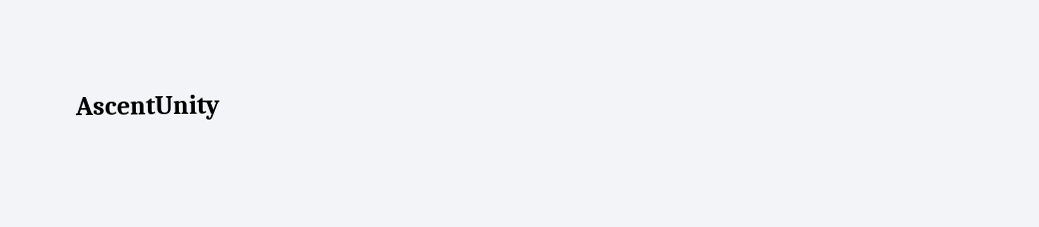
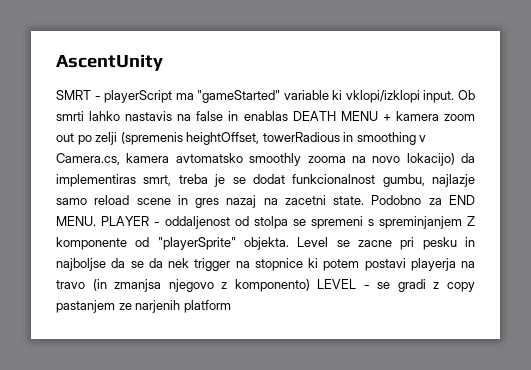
+ SMRT - playerScript ma "gameStarted" variable ki vklopi/izklopi input. Ob smrti lahko nastavis na false in enablas DEATH MENU + kamera zoom out po zelji (spremenis heightOffset, towerRadious in smoothing v Camera.cs, kamera avtomatsko smoothly zooma na novo lokacijo) da implementiras smrt, treba je se dodat funkcionalnost gumbu, najlazje samo reload scene in gres nazaj na zacetni state. Podobno za END MENU. PLAYER - oddaljenost od stolpa se spremeni s spreminjanjem Z komponente od "playerSprite" objekta. Level se zacne pri pesku in najboljse da se da nek trigger na stopnice ki potem postavi playerja na travo (in zmanjsa njegovo z komponento) LEVEL - se gradi z copy pastanjem ze narjenih platform

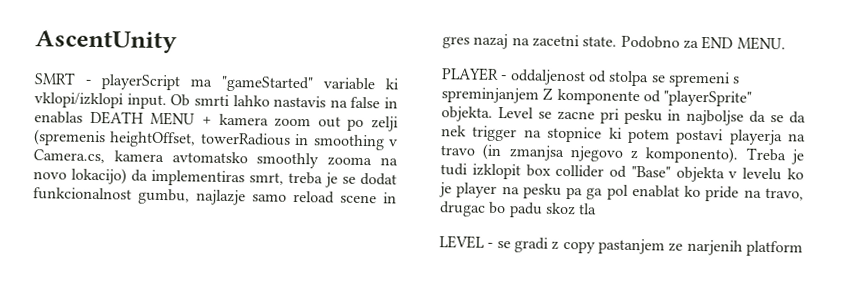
- Podobno za END MENU. PLAYER - oddaljenost od stolpa se spremeni s spreminjanjem Z komponente od "playerSprite" objekta.
+ Podobno za END MENU.
+ PLAYER - oddaljenost od stolpa se spremeni s spreminjanjem Z komponente od "playerSprite" objekta.
- Level se zacne pri pesku in najboljse da se da nek trigger na stopnice ki potem postavi playerja na travo (in zmanjsa njegovo z komponento) LEVEL - se gradi z copy pastanjem ze narjenih platform
+ Level se zacne pri pesku in najboljse da se da nek trigger na stopnice ki potem postavi playerja na travo (in zmanjsa njegovo z komponento). Treba je tudi izklopit box collider od "Base" objekta v levelu ko je player na pesku pa ga pol enablat ko pride na travo, drugac bo padu skoz tla
+ LEVEL - se gradi z copy pastanjem ze narjenih platform

